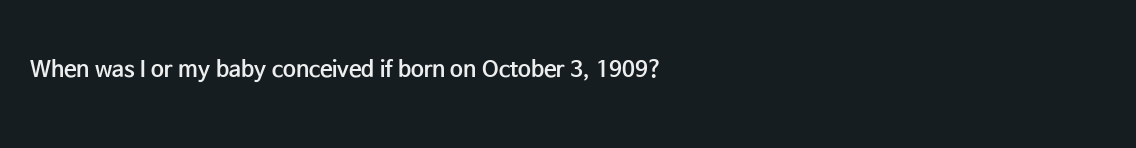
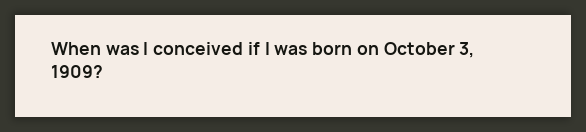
- When was I or my baby conceived if born on October 3, 1909?
+ When was I conceived if I was born on October 3, 1909?

